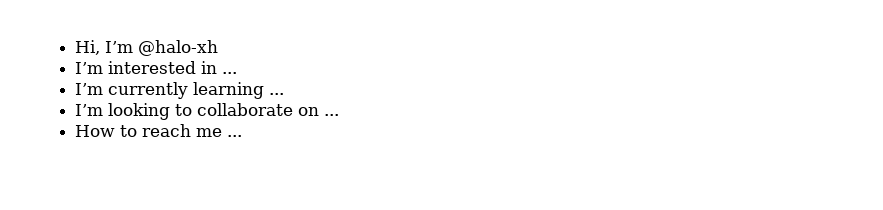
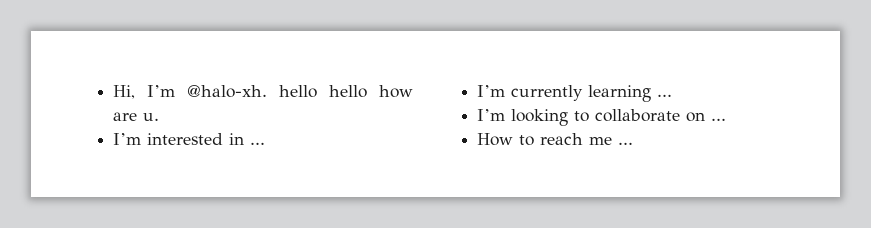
- Hi, I’m @halo-xh
+ Hi, I’m @halo-xh. hello hello how are u.

